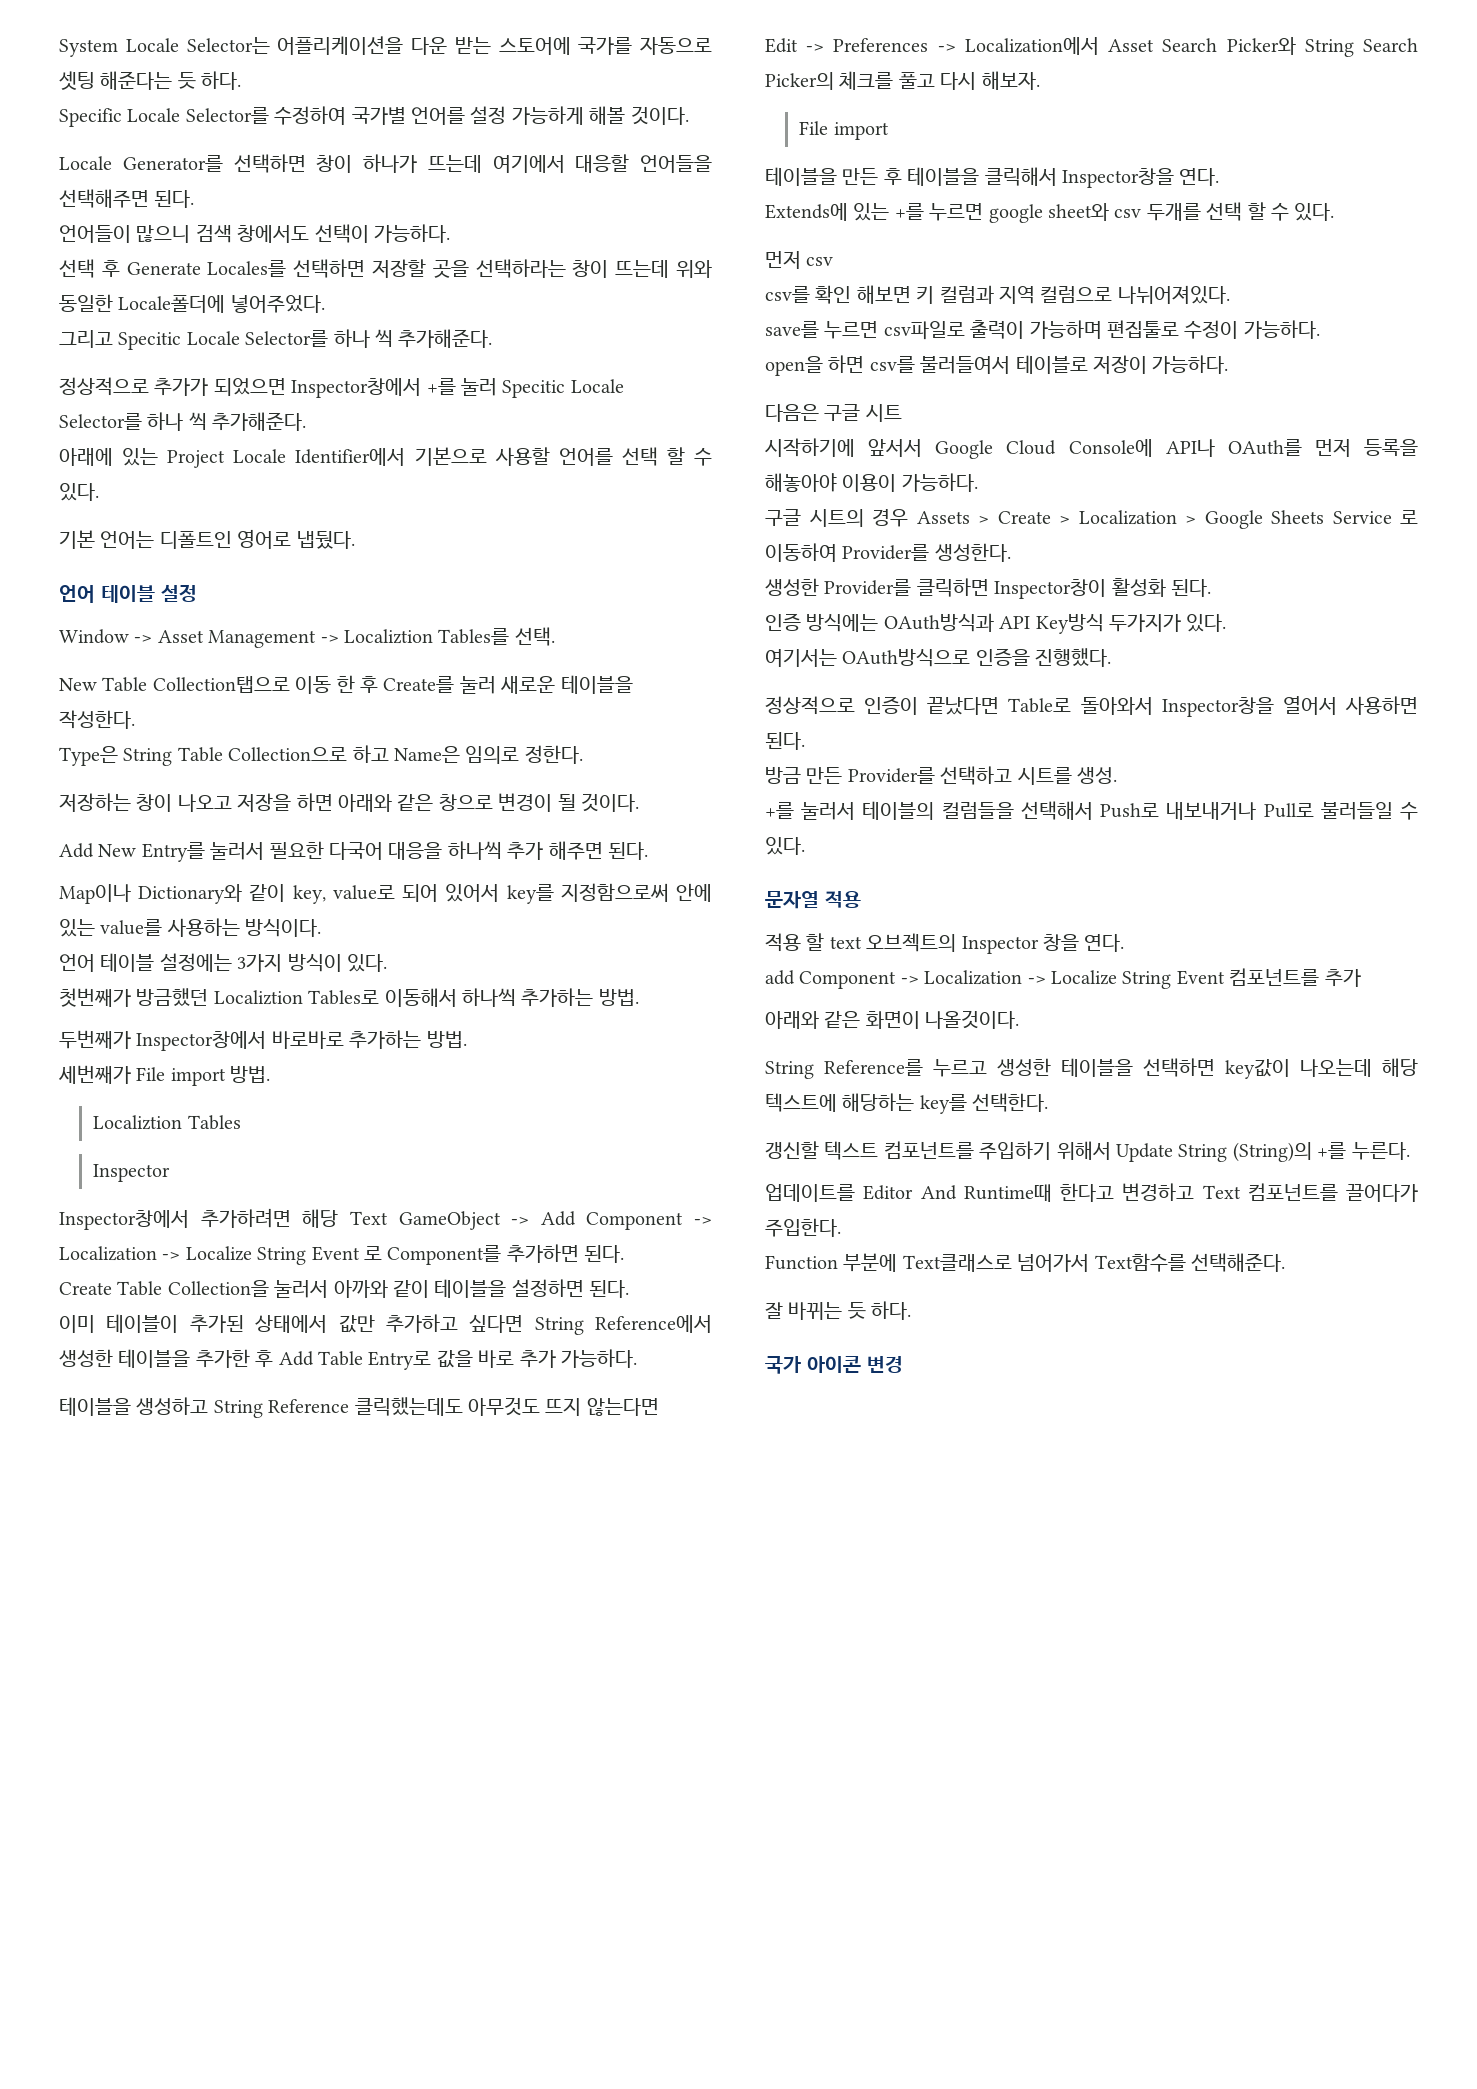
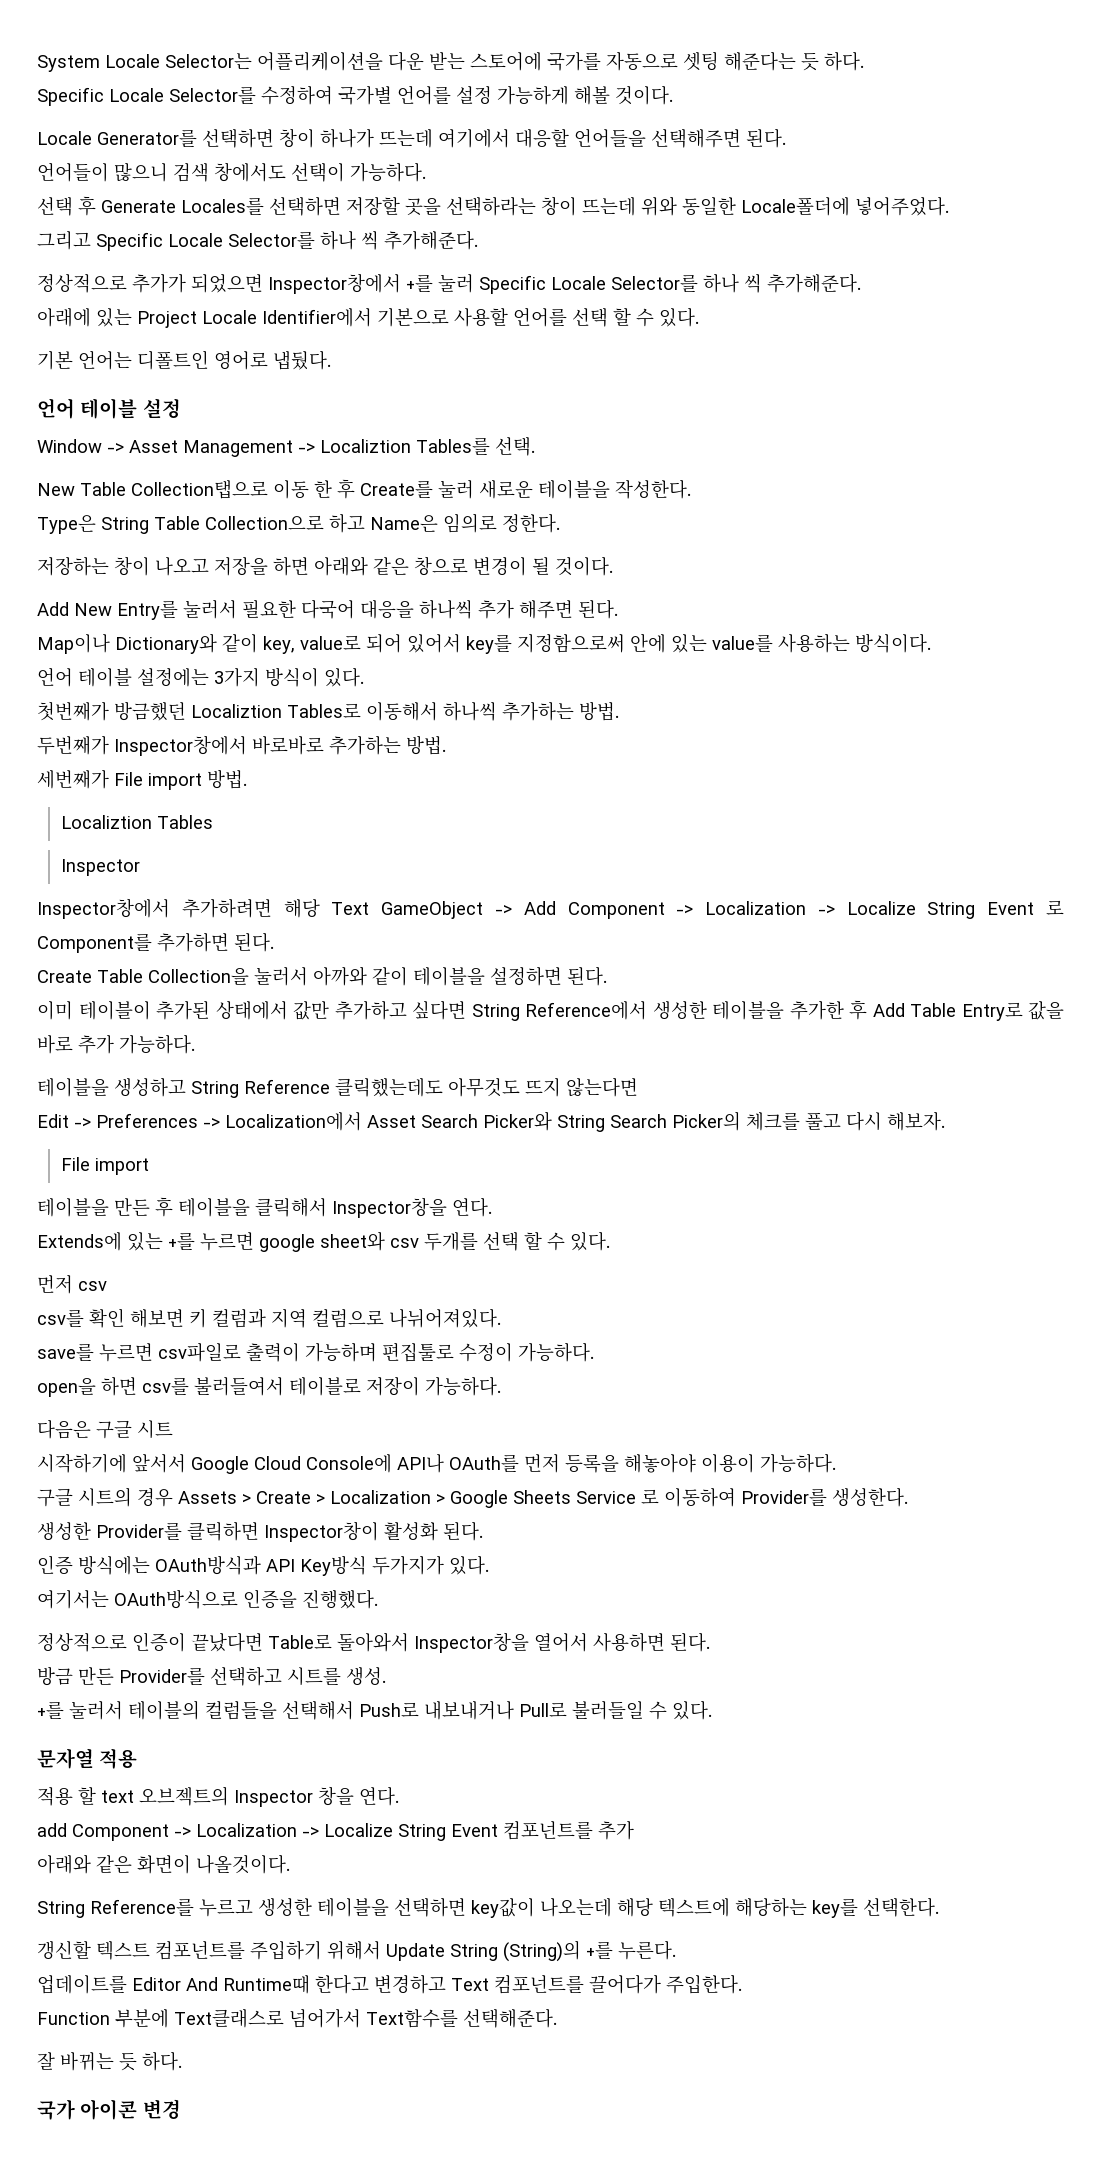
- 그리고 Specitic Locale Selector를 하나 씩 추가해준다.
+ 그리고 Specific Locale Selector를 하나 씩 추가해준다.
- 정상적으로 추가가 되었으면 Inspector창에서 +를 눌러 Specitic Locale Selector를 하나 씩 추가해준다.
+ 정상적으로 추가가 되었으면 Inspector창에서 +를 눌러 Specific Locale Selector를 하나 씩 추가해준다.

